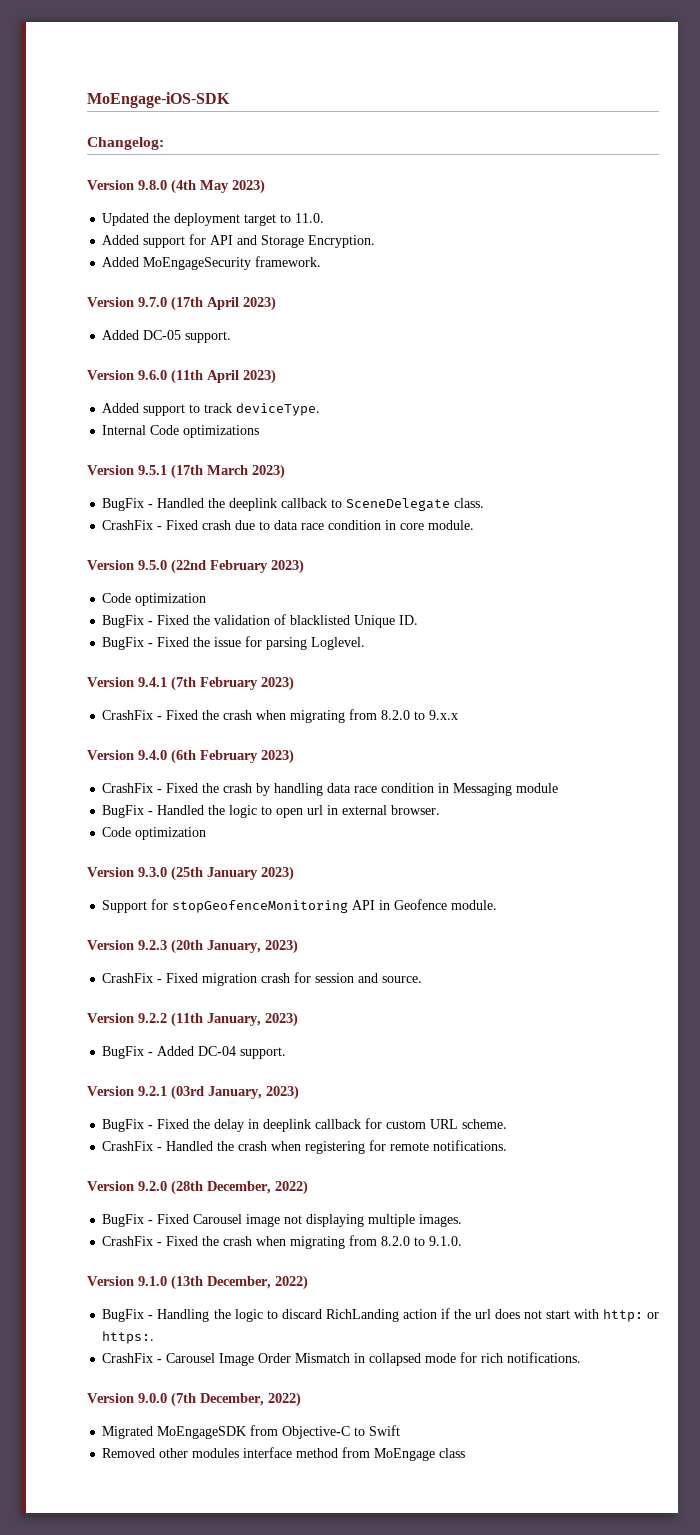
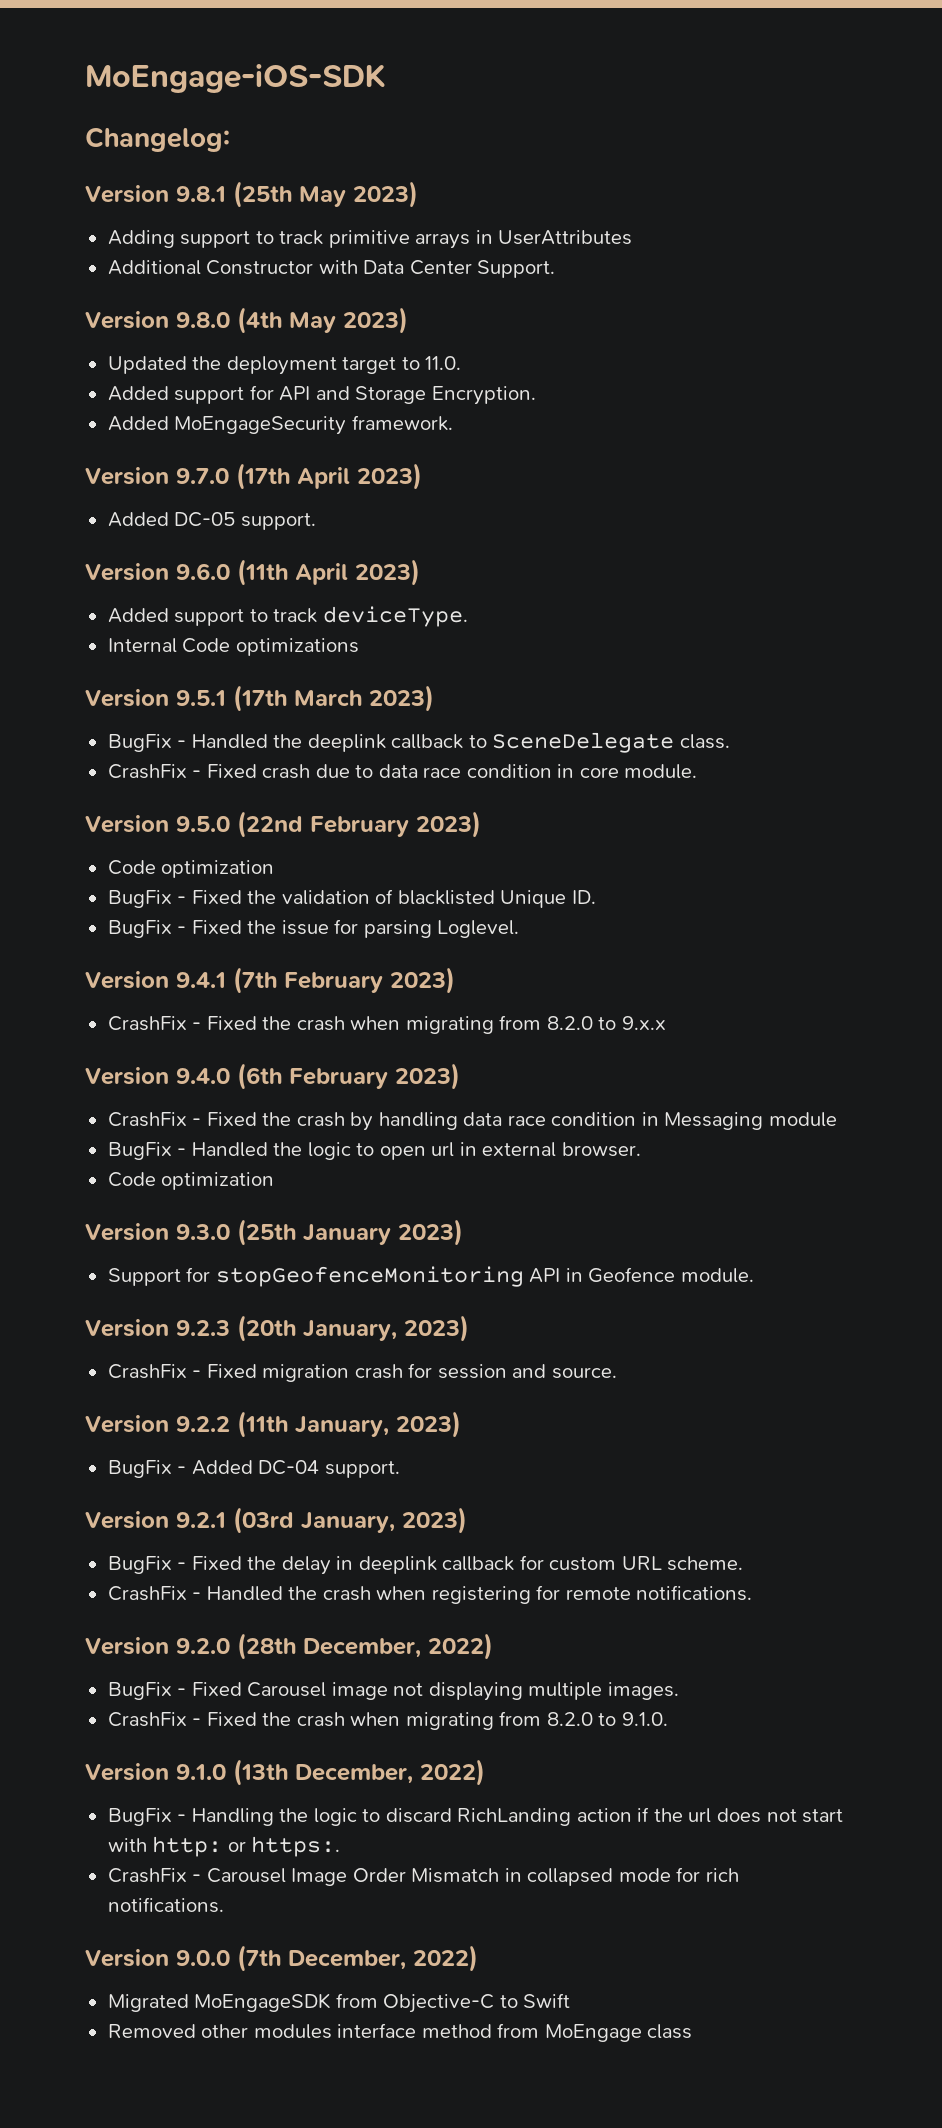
+ Version 9.8.1 (25th May 2023)
+ Adding support to track primitive arrays in UserAttributes
+ Additional Constructor with Data Center Support.

